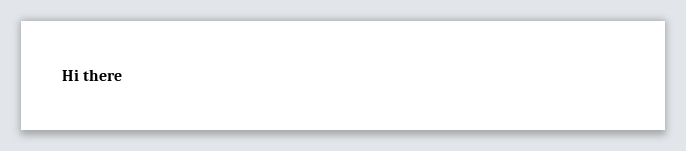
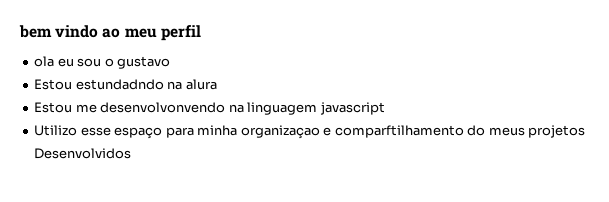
- Hi there
+ bem vindo ao meu perfil
+ ola eu sou o gustavo
+ Estou estundadndo na alura
+ Estou me desenvolvonvendo na linguagem javascript
+ Utilizo esse espaço para minha organizaçao e comparftilhamento do meus projetos Desenvolvidos

